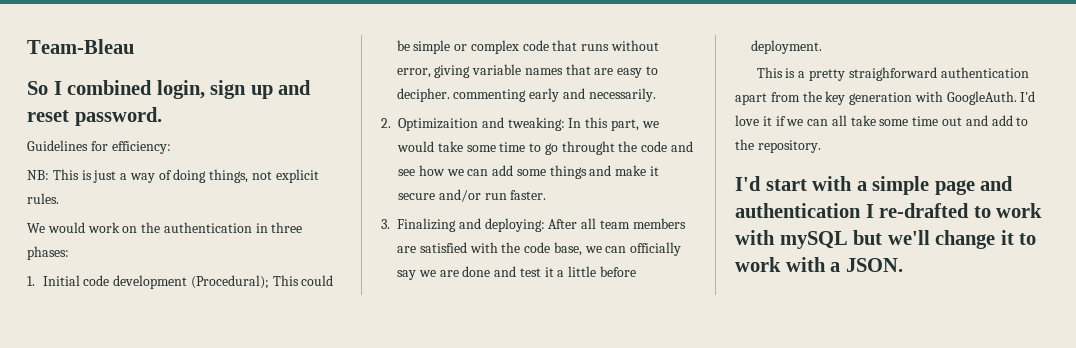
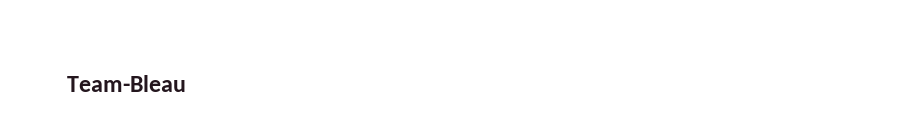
- So I combined login, sign up and reset password.
- Guidelines for efficiency:
- NB: This is just a way of doing things, not explicit rules.
- We would work on the authentication in three phases:
- 1. Initial code development (Procedural); This could be simple or complex code that runs without error, giving variable names that are easy to decipher. commenting early and necessarily.
- 2. Optimizaition and tweaking: In this part, we would take some time to go throught the code and see how we can add some things and make it secure and/or run faster.
- 3. Finalizing and deploying: After all team members are satisfied with the code base, we can officially say we are done and test it a little before deployment.
- This is a pretty straighforward authentication apart from the key generation with GoogleAuth. I'd love it if we can all take some time out and add to the repository.
- I'd start with a simple page and authentication I re-drafted to work with mySQL but we'll change it to work with a JSON.

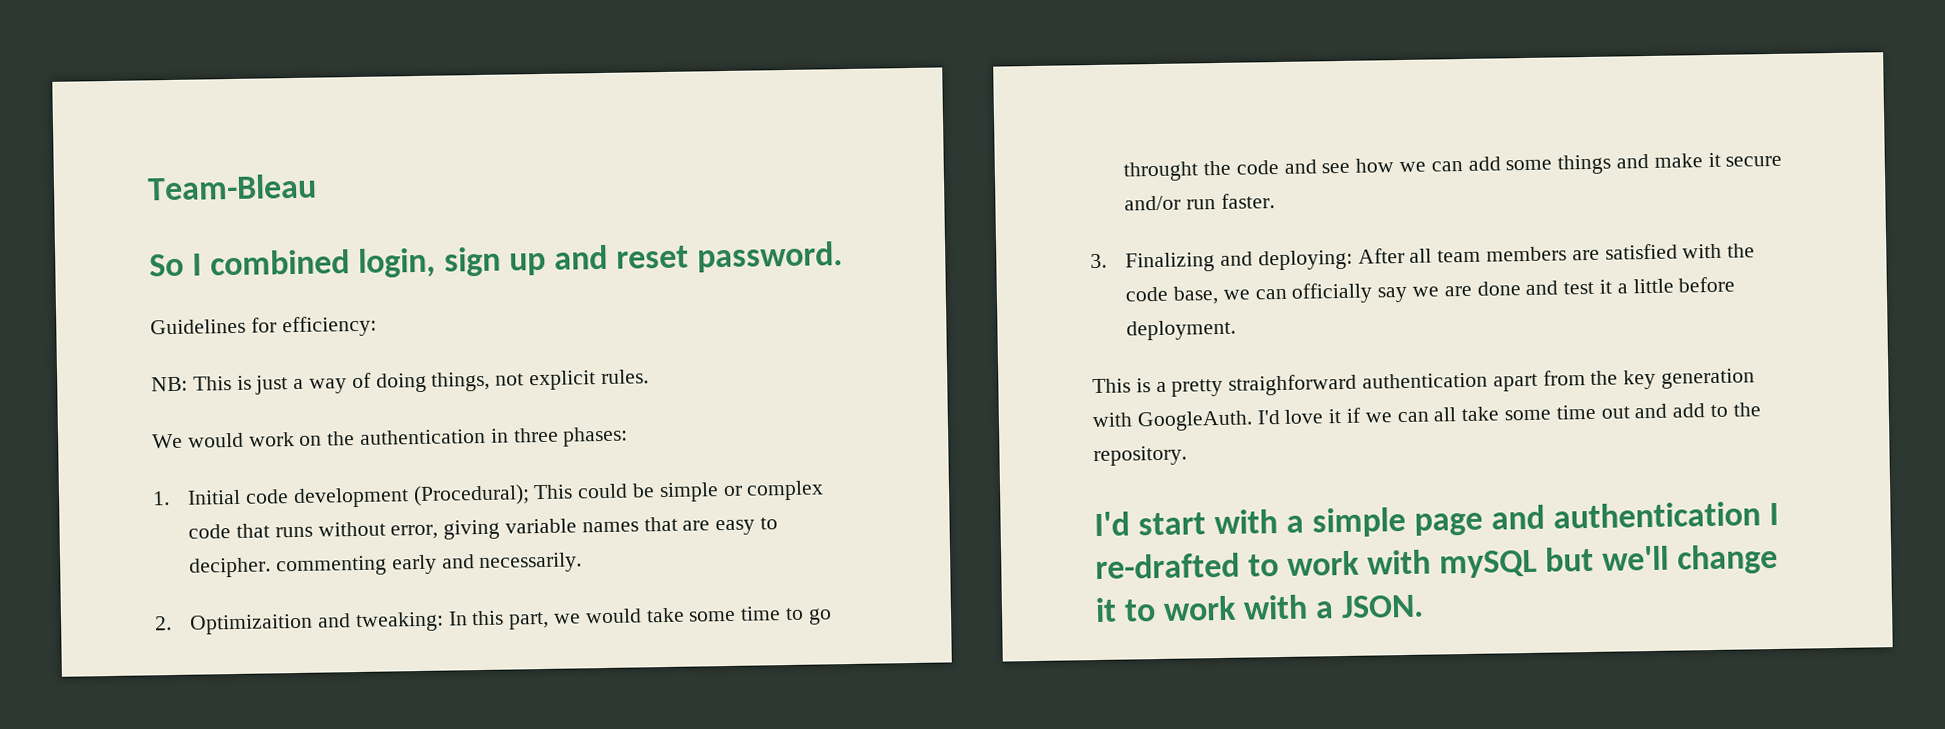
+ So I combined login, sign up and reset password.
+ Guidelines for efficiency:
+ NB: This is just a way of doing things, not explicit rules.
+ We would work on the authentication in three phases:
+ 1. Initial code development (Procedural); This could be simple or complex code that runs without error, giving variable names that are easy to decipher. commenting early and necessarily.
+ 2. Optimizaition and tweaking: In this part, we would take some time to go throught the code and see how we can add some things and make it secure and/or run faster.
+ 3. Finalizing and deploying: After all team members are satisfied with the code base, we can officially say we are done and test it a little before deployment.
+ This is a pretty straighforward authentication apart from the key generation with GoogleAuth. I'd love it if we can all take some time out and add to the repository.
+ I'd start with a simple page and authentication I re-drafted to work with mySQL but we'll change it to work with a JSON.

